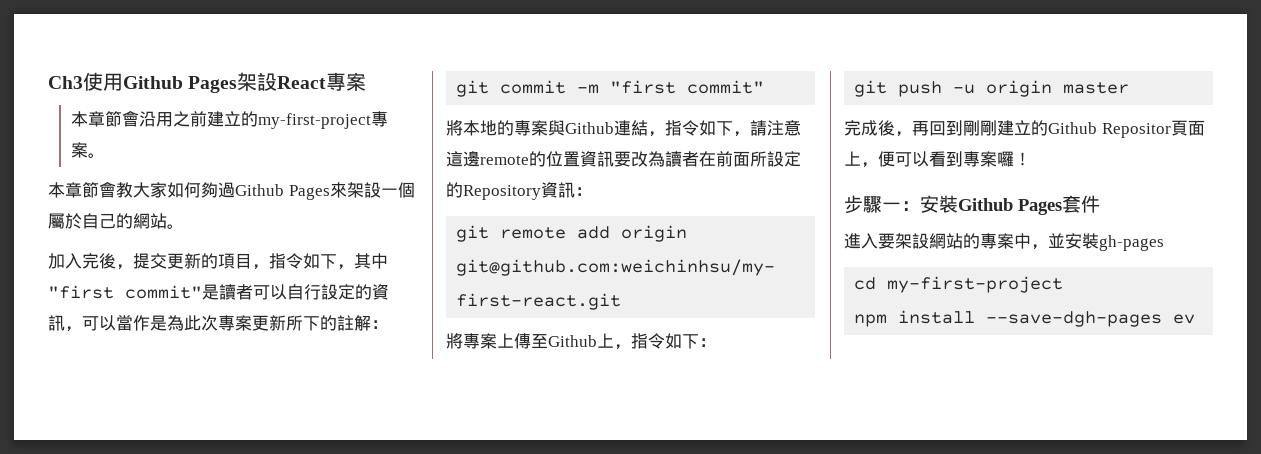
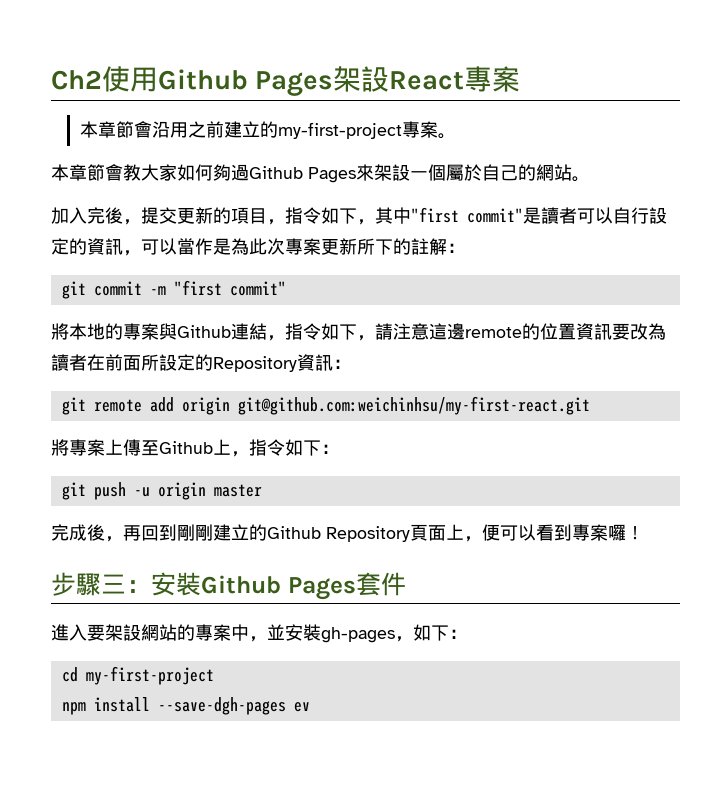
- Ch3使用Github Pages架設React專案
+ Ch2使用Github Pages架設React專案
- 完成後，再回到剛剛建立的Github Repositor頁面上，便可以看到專案囉！
+ 完成後，再回到剛剛建立的Github Repository頁面上，便可以看到專案囉！
- 步驟一：安裝Github Pages套件
+ 步驟三：安裝Github Pages套件
- 進入要架設網站的專案中，並安裝gh-pages
+ 進入要架設網站的專案中，並安裝gh-pages，如下：

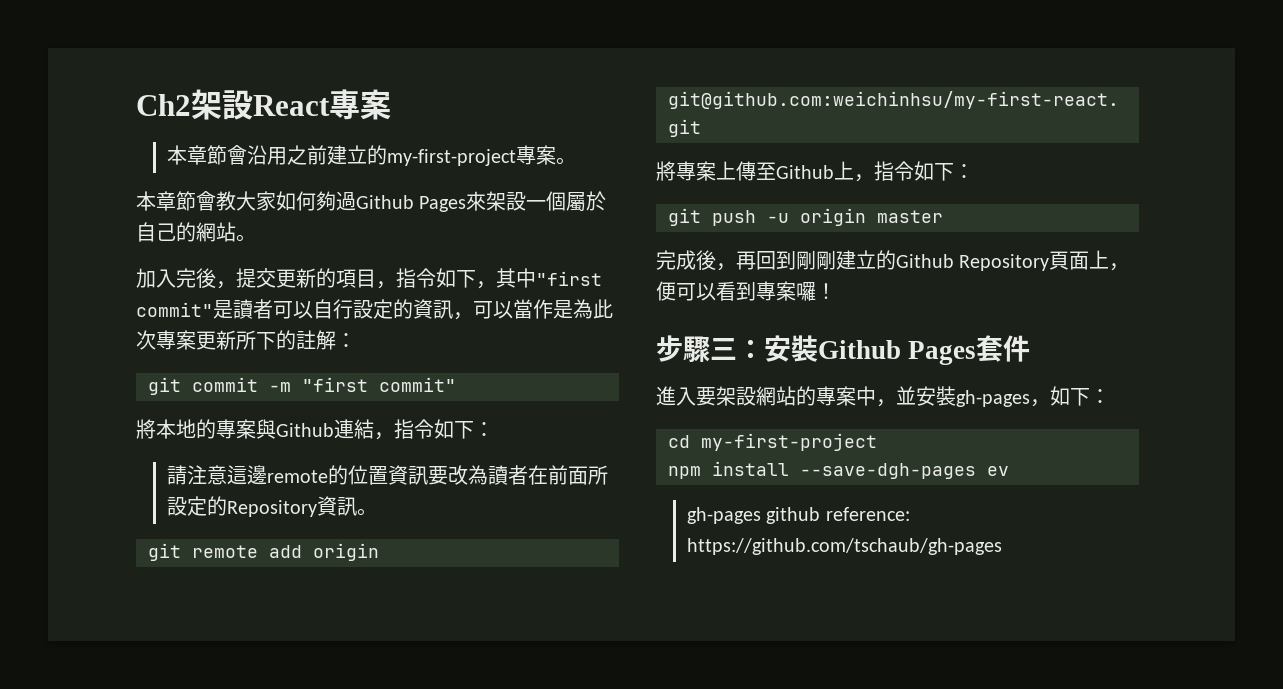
- Ch2使用Github Pages架設React專案
+ Ch2架設React專案
- 將本地的專案與Github連結，指令如下，請注意這邊remote的位置資訊要改為讀者在前面所設定的Repository資訊：
+ 將本地的專案與Github連結，指令如下：
+ 請注意這邊remote的位置資訊要改為讀者在前面所設定的Repository資訊。
+ gh-pages github reference: https://github.com/tschaub/gh-pages

